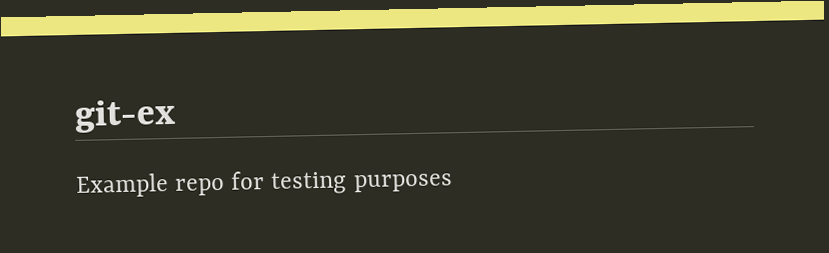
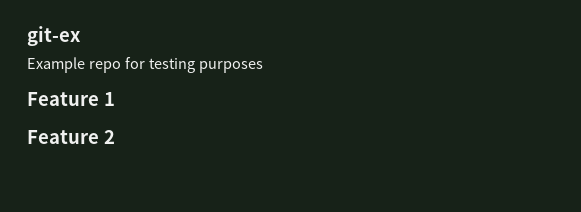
+ Feature 1
+ Feature 2

